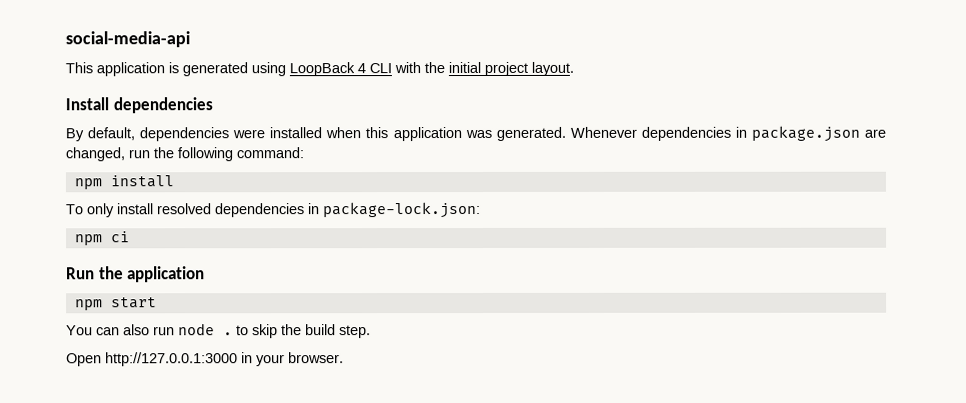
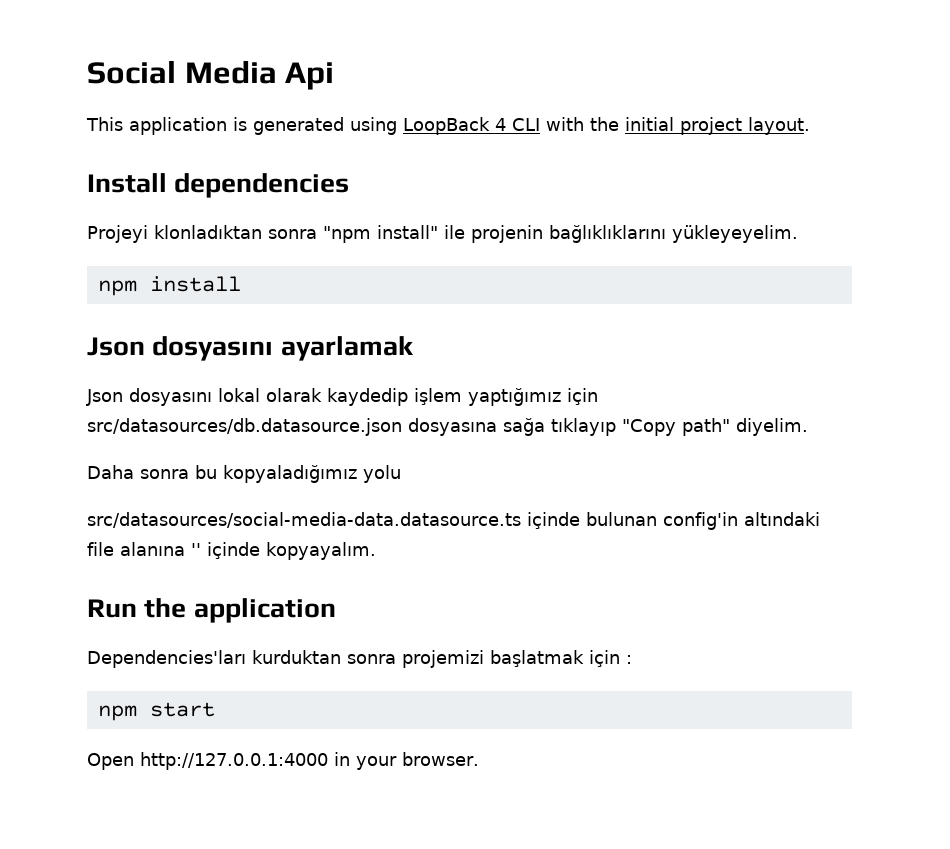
- social-media-api
+ Social Media Api
- By default, dependencies were installed when this application was generated. Whenever dependencies in package.json are changed, run the following command:
+ Projeyi klonladıktan sonra "npm install" ile projenin bağlıklıklarını yükleyeyelim.
  npm install
- To only install resolved dependencies in package-lock.json:
- npm ci
+ Json dosyasını ayarlamak
+ Json dosyasını lokal olarak kaydedip işlem yaptığımız için src/datasources/db.datasource.json dosyasına sağa tıklayıp "Copy path" diyelim.
+ Daha sonra bu kopyaladığımız yolu
+ src/datasources/social-media-data.datasource.ts içinde bulunan config'in altındaki file alanına '' içinde kopyayalım.
  Run the application
+ Dependencies'ları kurduktan sonra projemizi başlatmak için :
  npm start
- You can also run node . to skip the build step.
- Open http://127.0.0.1:3000 in your browser.
+ Open http://127.0.0.1:4000 in your browser.

